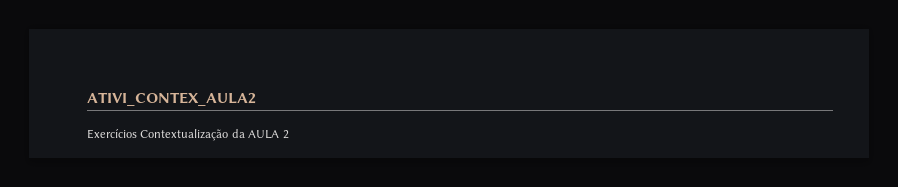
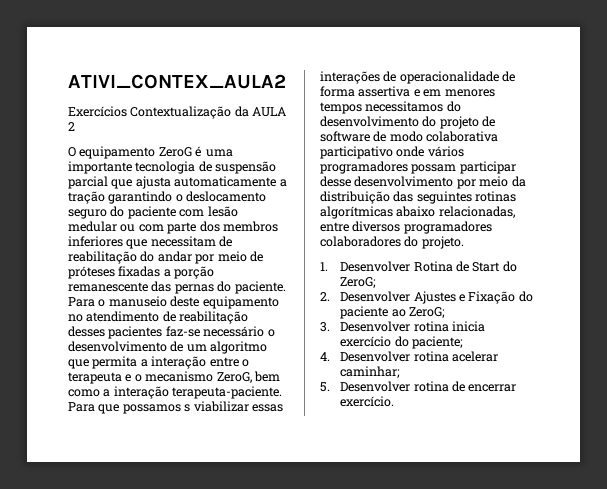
+ O equipamento ZeroG é uma importante tecnologia de suspensão parcial que ajusta automaticamente a tração garantindo o deslocamento seguro do paciente com lesão medular ou com parte dos membros inferiores que necessitam de reabilitação do andar por meio de próteses fixadas a porção remanescente das pernas do paciente. Para o manuseio deste equipamento no atendimento de reabilitação desses pacientes faz-se necessário o desenvolvimento de um algoritmo que permita a interação entre o terapeuta e o mecanismo ZeroG, bem como a interação terapeuta-paciente. Para que possamos s viabilizar essas interações de operacionalidade de forma assertiva e em menores tempos necessitamos do desenvolvimento do projeto de software de modo colaborativa participativo onde vários programadores possam participar desse desenvolvimento por meio da distribuição das seguintes rotinas algorítmicas abaixo relacionadas, entre diversos programadores colaboradores do projeto.
+ 1. Desenvolver Rotina de Start do ZeroG;
+ 2. Desenvolver Ajustes e Fixação do paciente ao ZeroG;
+ 3. Desenvolver rotina inicia exercício do paciente;
+ 4. Desenvolver rotina acelerar caminhar;
+ 5. Desenvolver rotina de encerrar exercício.

